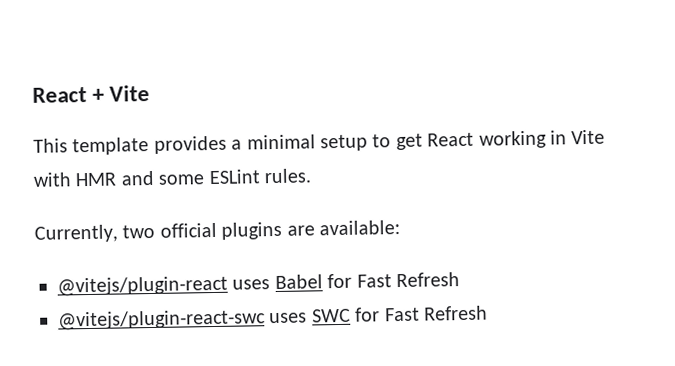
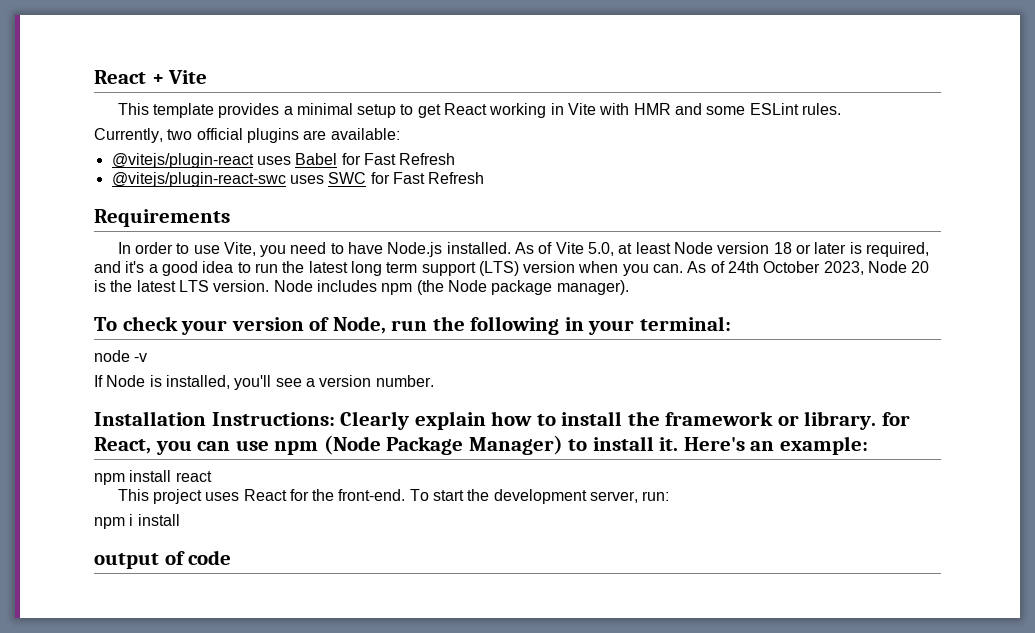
+ Requirements
+ In order to use Vite, you need to have Node.js installed. As of Vite 5.0, at least Node version 18 or later is required, and it's a good idea to run the latest long term support (LTS) version when you can. As of 24th October 2023, Node 20 is the latest LTS version. Node includes npm (the Node package manager).
+ To check your version of Node, run the following in your terminal:
+ node -v
+ If Node is installed, you'll see a version number.
+ Installation Instructions: Clearly explain how to install the framework or library. for React, you can use npm (Node Package Manager) to install it. Here's an example:
+ npm install react
+ This project uses React for the front-end. To start the development server, run:
+ npm i install
+ output of code

